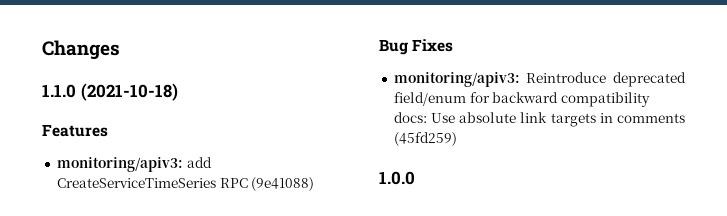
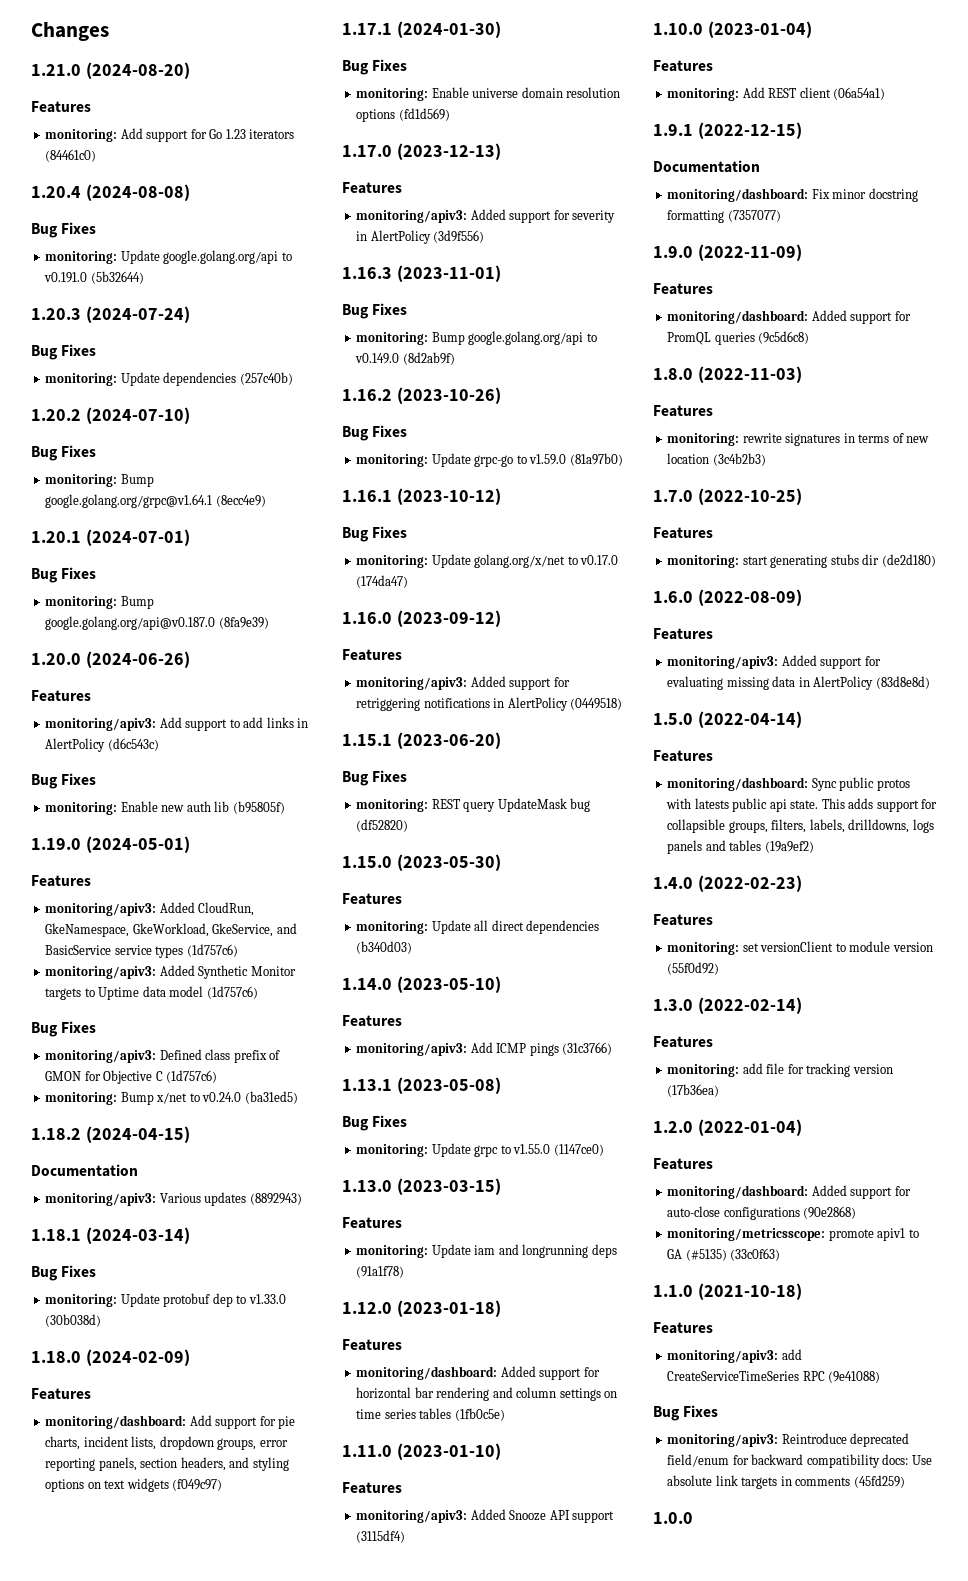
+ 1.21.0 (2024-08-20)
+ Features
+ monitoring: Add support for Go 1.23 iterators (84461c0)
+ 1.20.4 (2024-08-08)
+ Bug Fixes
+ monitoring: Update google.golang.org/api to v0.191.0 (5b32644)
+ 1.20.3 (2024-07-24)
+ Bug Fixes
+ monitoring: Update dependencies (257c40b)
+ 1.20.2 (2024-07-10)
+ Bug Fixes
+ monitoring: Bump google.golang.org/grpc@v1.64.1 (8ecc4e9)
+ 1.20.1 (2024-07-01)
+ Bug Fixes
+ monitoring: Bump google.golang.org/api@v0.187.0 (8fa9e39)
+ 1.20.0 (2024-06-26)
+ Features
+ monitoring/apiv3: Add support to add links in AlertPolicy (d6c543c)
+ Bug Fixes
+ monitoring: Enable new auth lib (b95805f)
+ 1.19.0 (2024-05-01)
+ Features
+ monitoring/apiv3: Added CloudRun, GkeNamespace, GkeWorkload, GkeService, and BasicService service types (1d757c6)
+ monitoring/apiv3: Added Synthetic Monitor targets to Uptime data model (1d757c6)
+ Bug Fixes
+ monitoring/apiv3: Defined class prefix of GMON for Objective C (1d757c6)
+ monitoring: Bump x/net to v0.24.0 (ba31ed5)
+ 1.18.2 (2024-04-15)
+ Documentation
+ monitoring/apiv3: Various updates (8892943)
+ 1.18.1 (2024-03-14)
+ Bug Fixes
+ monitoring: Update protobuf dep to v1.33.0 (30b038d)
+ 1.18.0 (2024-02-09)
+ Features
+ monitoring/dashboard: Add support for pie charts, incident lists, dropdown groups, error reporting panels, section headers, and styling options on text widgets (f049c97)
+ 1.17.1 (2024-01-30)
+ Bug Fixes
+ monitoring: Enable universe domain resolution options (fd1d569)
+ 1.17.0 (2023-12-13)
+ Features
+ monitoring/apiv3: Added support for severity in AlertPolicy (3d9f556)
+ 1.16.3 (2023-11-01)
+ Bug Fixes
+ monitoring: Bump google.golang.org/api to v0.149.0 (8d2ab9f)
+ 1.16.2 (2023-10-26)
+ Bug Fixes
+ monitoring: Update grpc-go to v1.59.0 (81a97b0)
+ 1.16.1 (2023-10-12)
+ Bug Fixes
+ monitoring: Update golang.org/x/net to v0.17.0 (174da47)
+ 1.16.0 (2023-09-12)
+ Features
+ monitoring/apiv3: Added support for retriggering notifications in AlertPolicy (0449518)
+ 1.15.1 (2023-06-20)
+ Bug Fixes
+ monitoring: REST query UpdateMask bug (df52820)
+ 1.15.0 (2023-05-30)
+ Features
+ monitoring: Update all direct dependencies (b340d03)
+ 1.14.0 (2023-05-10)
+ Features
+ monitoring/apiv3: Add ICMP pings (31c3766)
+ 1.13.1 (2023-05-08)
+ Bug Fixes
+ monitoring: Update grpc to v1.55.0 (1147ce0)
+ 1.13.0 (2023-03-15)
+ Features
+ monitoring: Update iam and longrunning deps (91a1f78)
+ 1.12.0 (2023-01-18)
+ Features
+ monitoring/dashboard: Added support for horizontal bar rendering and column settings on time series tables (1fb0c5e)
+ 1.11.0 (2023-01-10)
+ Features
+ monitoring/apiv3: Added Snooze API support (3115df4)
+ 1.10.0 (2023-01-04)
+ Features
+ monitoring: Add REST client (06a54a1)
+ 1.9.1 (2022-12-15)
+ Documentation
+ monitoring/dashboard: Fix minor docstring formatting (7357077)
+ 1.9.0 (2022-11-09)
+ Features
+ monitoring/dashboard: Added support for PromQL queries (9c5d6c8)
+ 1.8.0 (2022-11-03)
+ Features
+ monitoring: rewrite signatures in terms of new location (3c4b2b3)
+ 1.7.0 (2022-10-25)
+ Features
+ monitoring: start generating stubs dir (de2d180)
+ 1.6.0 (2022-08-09)
+ Features
+ monitoring/apiv3: Added support for evaluating missing data in AlertPolicy (83d8e8d)
+ 1.5.0 (2022-04-14)
+ Features
+ monitoring/dashboard: Sync public protos with latests public api state. This adds support for collapsible groups, filters, labels, drilldowns, logs panels and tables (19a9ef2)
+ 1.4.0 (2022-02-23)
+ Features
+ monitoring: set versionClient to module version (55f0d92)
+ 1.3.0 (2022-02-14)
+ Features
+ monitoring: add file for tracking version (17b36ea)
+ 1.2.0 (2022-01-04)
+ Features
+ monitoring/dashboard: Added support for auto-close configurations (90e2868)
+ monitoring/metricsscope: promote apiv1 to GA (#5135) (33c0f63)

